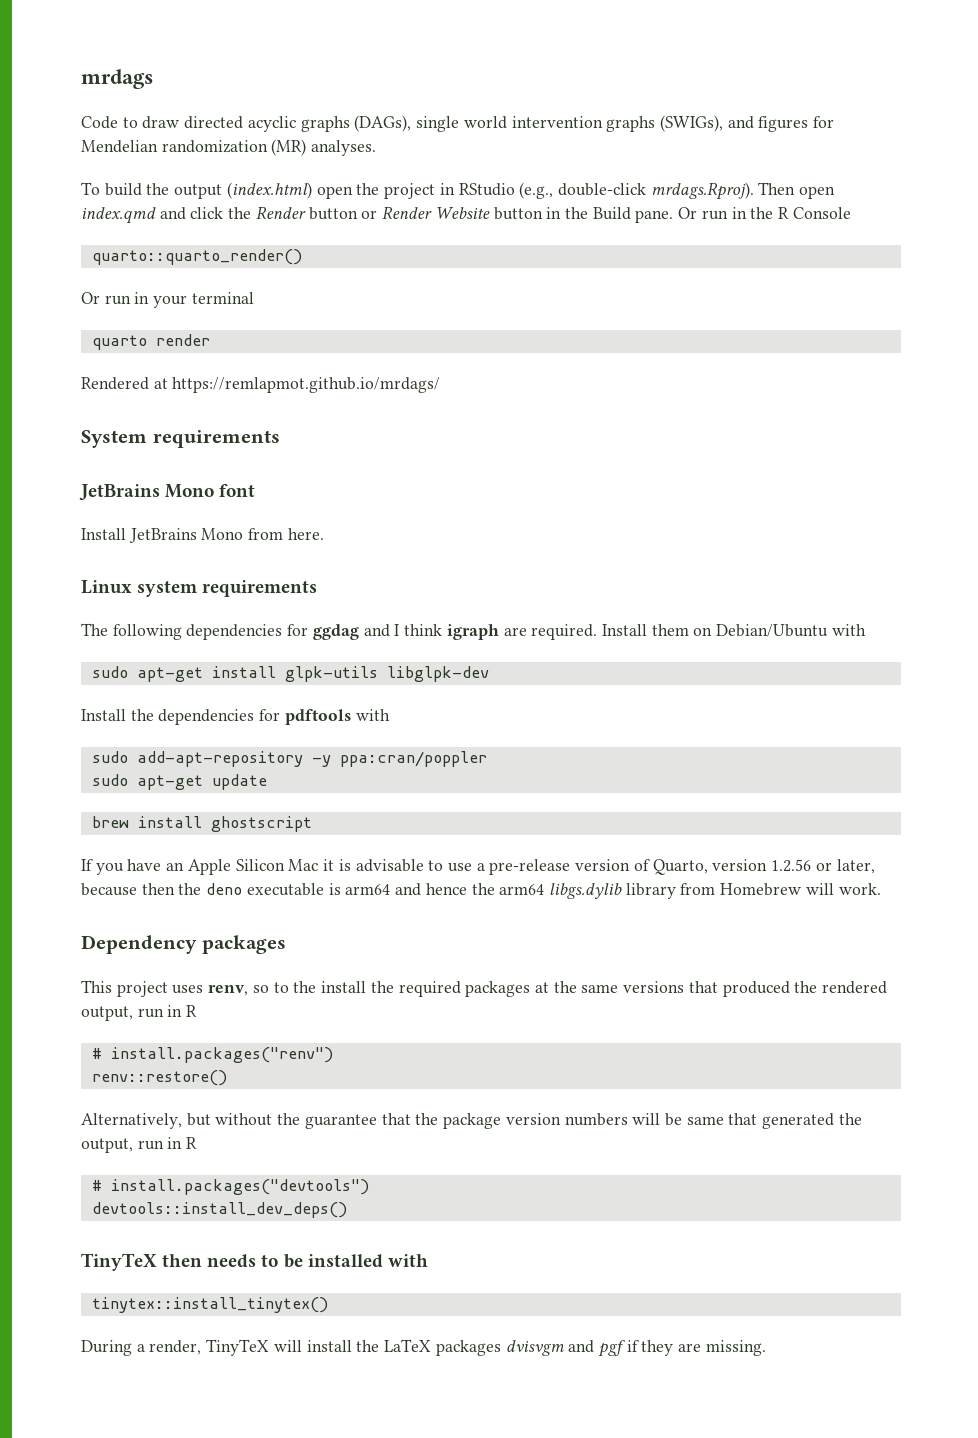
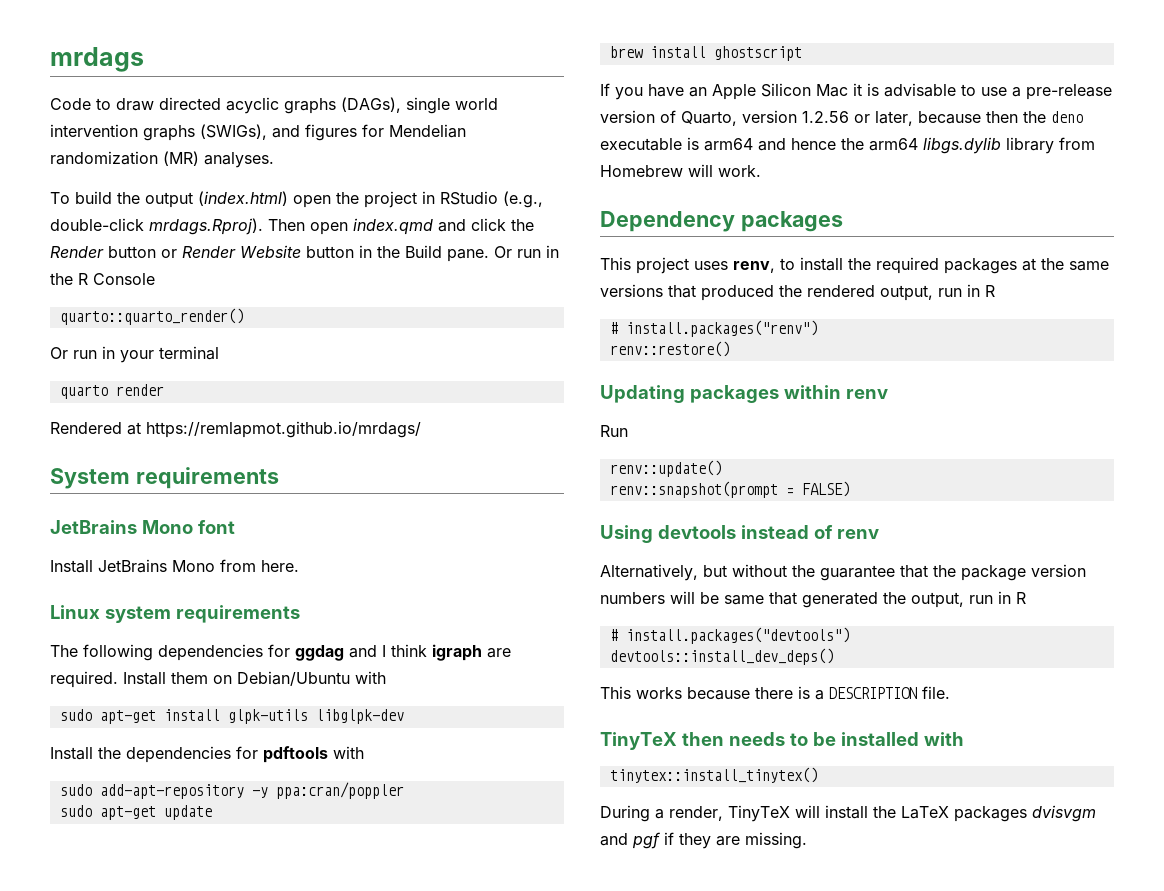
- This project uses renv, so to the install the required packages at the same versions that produced the rendered output, run in R
+ This project uses renv, to install the required packages at the same versions that produced the rendered output, run in R
+ Updating packages within renv
+ Run
+ renv::update()
+ renv::snapshot(prompt = FALSE)
+ Using devtools instead of renv
+ This works because there is a DESCRIPTION file.

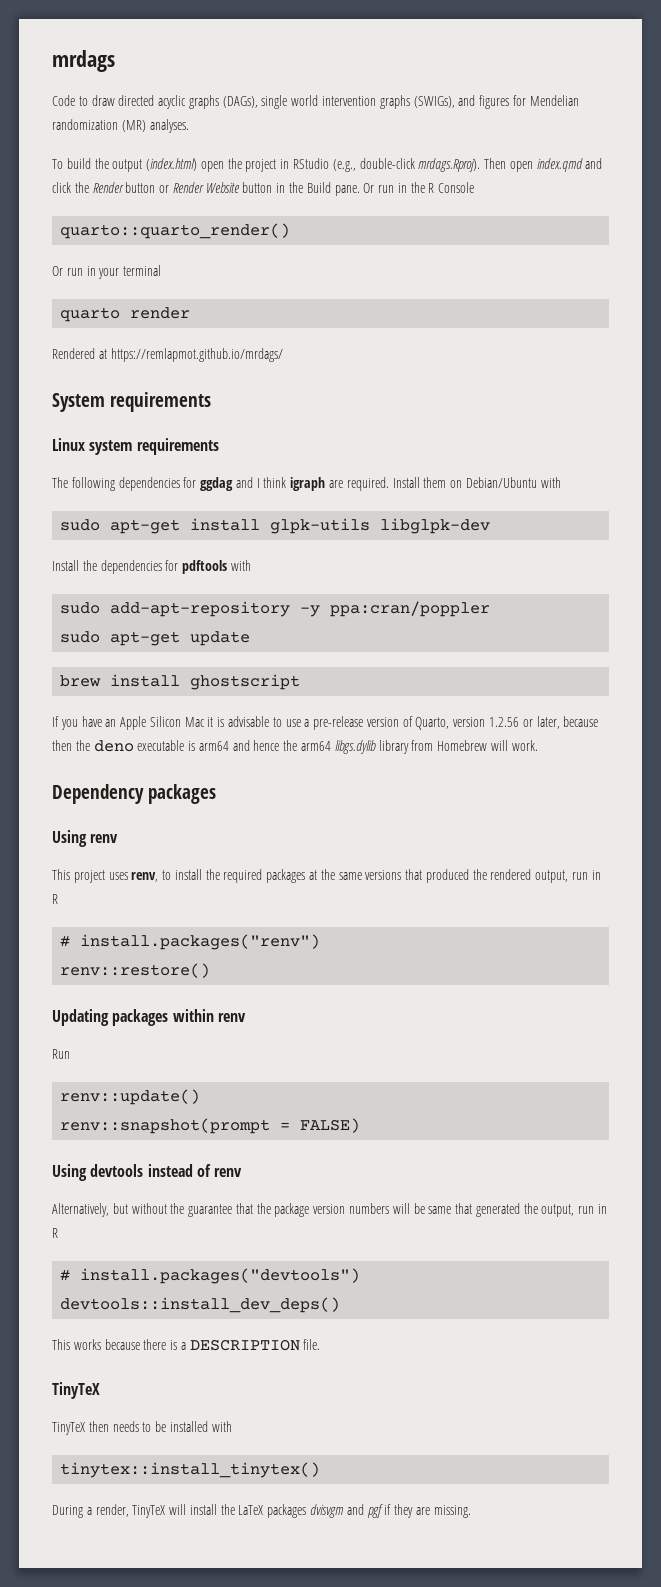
- JetBrains Mono font
- Install JetBrains Mono from here.
+ Using renv
  This works because there is a DESCRIPTION file.
+ TinyTeX

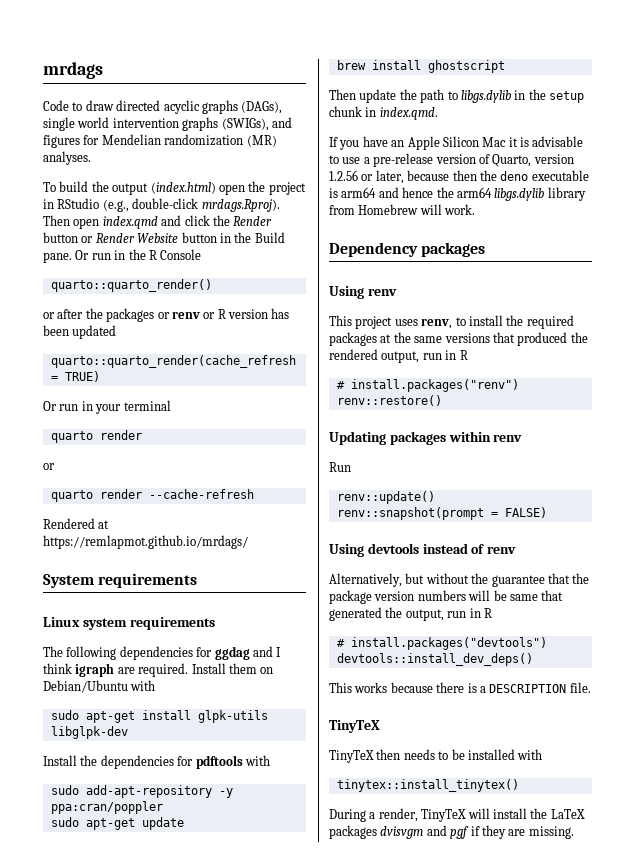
+ or after the packages or renv or R version has been updated
+ quarto::quarto_render(cache_refresh = TRUE)
  Or run in your terminal
  quarto render
+ or
+ quarto render --cache-refresh
+ Then update the path to libgs.dylib in the setup chunk in index.qmd.

